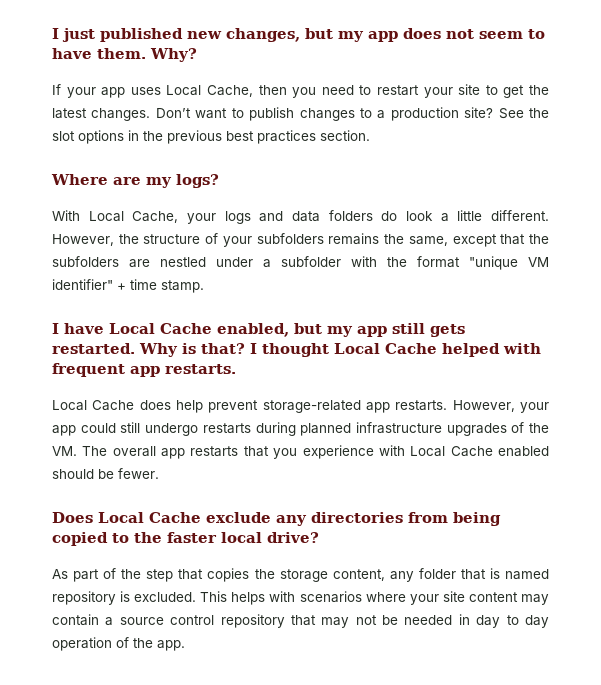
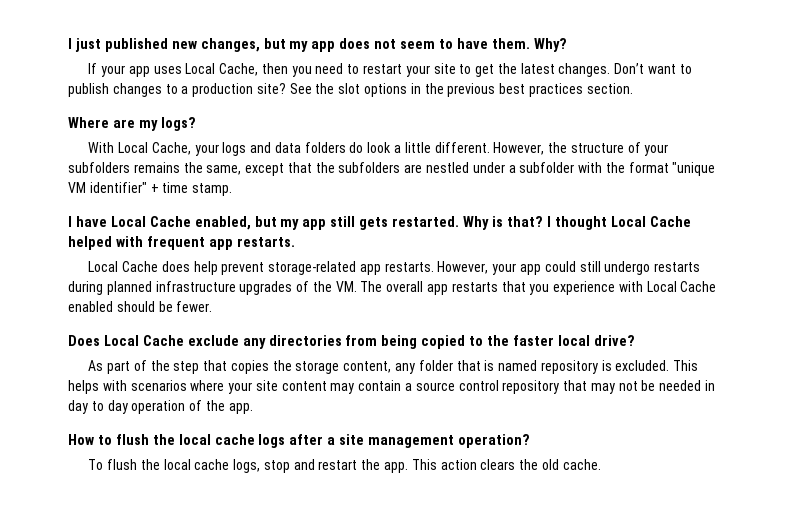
+ How to flush the local cache logs after a site management operation?
+ To flush the local cache logs, stop and restart the app. This action clears the old cache.

